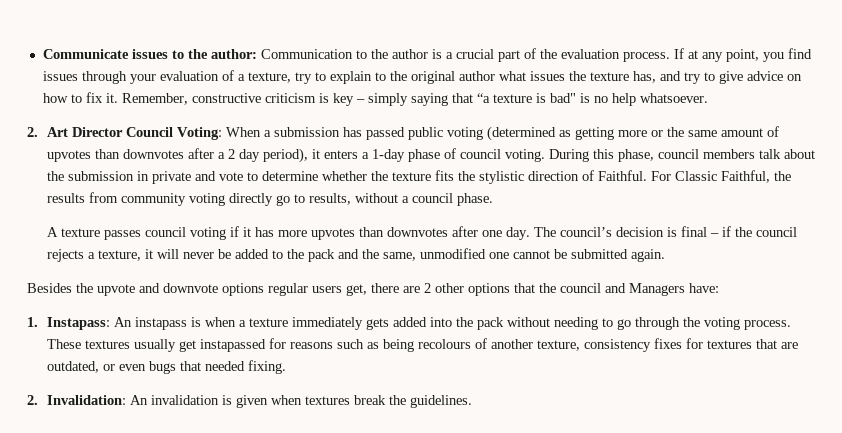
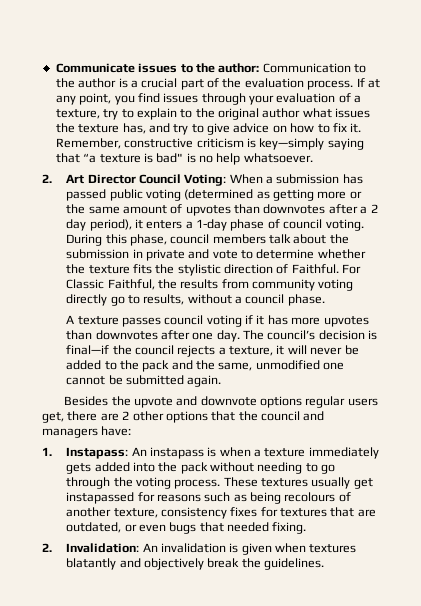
- Remember, constructive criticism is key – simply saying that “a texture is bad" is no help whatsoever.
+ Remember, constructive criticism is key—simply saying that “a texture is bad" is no help whatsoever.
- The council’s decision is final – if the council rejects a texture, it will never be added to the pack and the same, unmodified one cannot be submitted again.
+ The council’s decision is final—if the council rejects a texture, it will never be added to the pack and the same, unmodified one cannot be submitted again.
- Besides the upvote and downvote options regular users get, there are 2 other options that the council and Managers have:
+ Besides the upvote and downvote options regular users get, there are 2 other options that the council and managers have:
- 2. Invalidation: An invalidation is given when textures break the guidelines.
+ 2. Invalidation: An invalidation is given when textures blatantly and objectively break the guidelines.

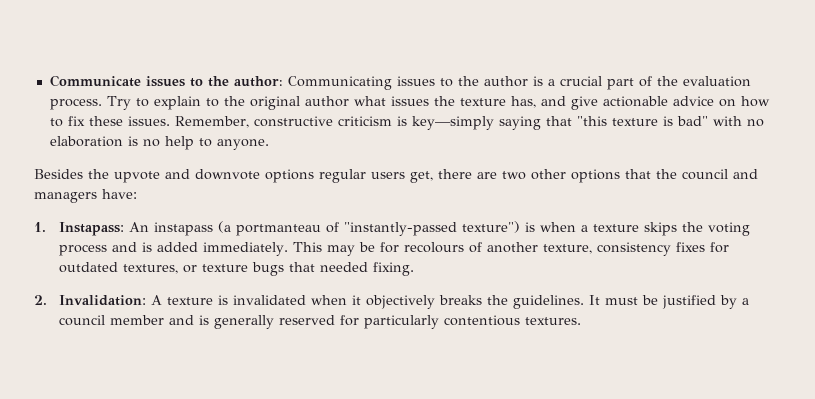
- Communicate issues to the author: Communication to the author is a crucial part of the evaluation process.
+ Communicate issues to the author: Communicating issues to the author is a crucial part of the evaluation process.
- If at any point, you find issues through your evaluation of a texture, try to explain to the original author what issues the texture has, and try to give advice on how to fix it.
+ Try to explain to the original author what issues the texture has, and give actionable advice on how to fix these issues.
- Remember, constructive criticism is key—simply saying that “a texture is bad" is no help whatsoever.
- 2. Art Director Council Voting: When a submission has passed public voting (determined as getting more or the same amount of upvotes than downvotes after a 2 day period), it enters a 1-day phase of council voting. During this phase, council members talk about the submission in private and vote to determine whether the texture fits the stylistic direction of Faithful. For Classic Faithful, the results from community voting directly go to results, without a council phase.
- A texture passes council voting if it has more upvotes than downvotes after one day. The council’s decision is final—if the council rejects a texture, it will never be added to the pack and the same, unmodified one cannot be submitted again.
+ Remember, constructive criticism is key—simply saying that "this texture is bad" with no elaboration is no help to anyone.
- Besides the upvote and downvote options regular users get, there are 2 other options that the council and managers have:
+ Besides the upvote and downvote options regular users get, there are two other options that the council and managers have:
- 1. Instapass: An instapass is when a texture immediately gets added into the pack without needing to go through the voting process. These textures usually get instapassed for reasons such as being recolours of another texture, consistency fixes for textures that are outdated, or even bugs that needed fixing.
+ 1. Instapass: An instapass (a portmanteau of "instantly-passed texture") is when a texture skips the voting process and is added immediately. This may be for recolours of another texture, consistency fixes for outdated textures, or texture bugs that needed fixing.
- 2. Invalidation: An invalidation is given when textures blatantly and objectively break the guidelines.
+ 2. Invalidation: A texture is invalidated when it objectively breaks the guidelines. It must be justified by a council member and is generally reserved for particularly contentious textures.

